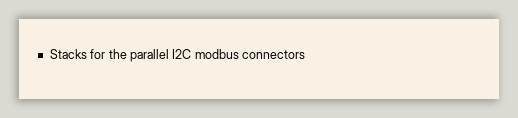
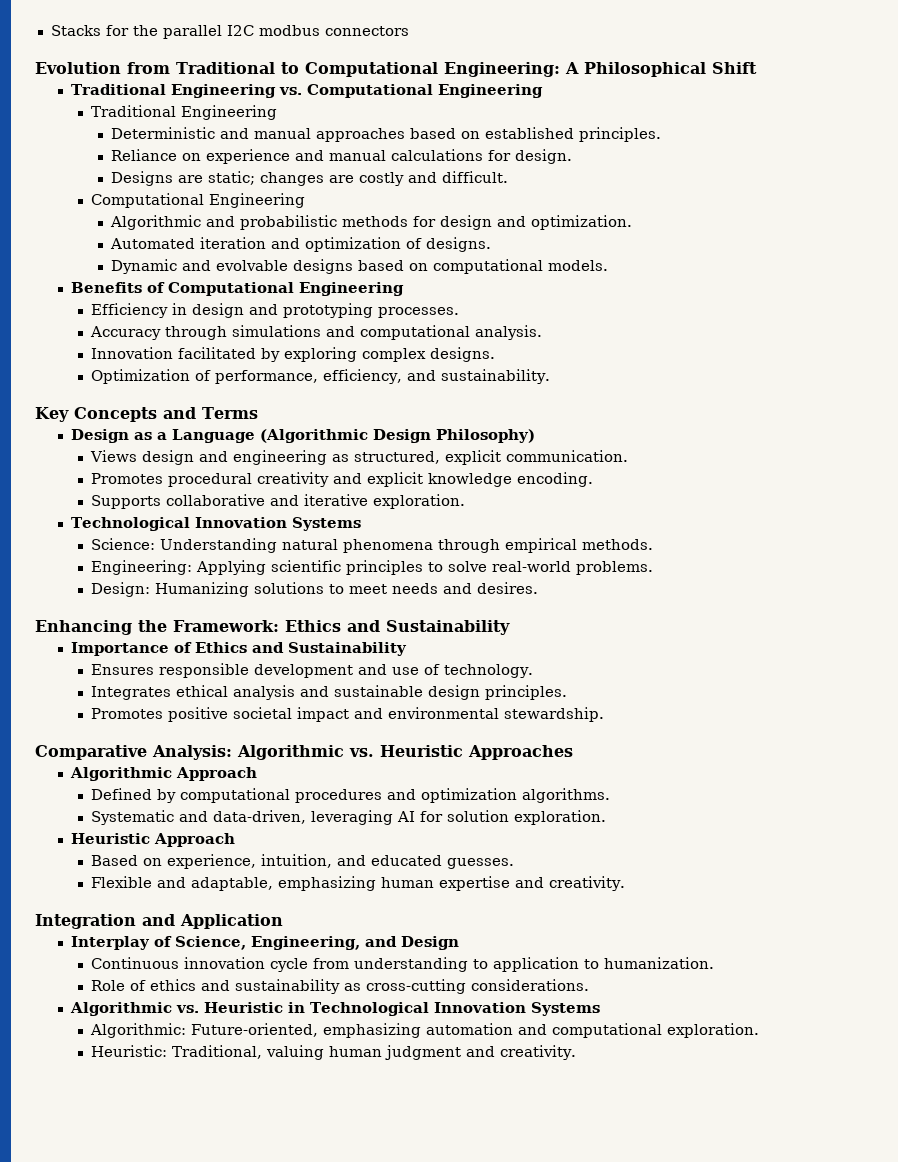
+ Evolution from Traditional to Computational Engineering: A Philosophical Shift
+ Traditional Engineering vs. Computational Engineering
+ Traditional Engineering
+ Deterministic and manual approaches based on established principles.
+ Reliance on experience and manual calculations for design.
+ Designs are static; changes are costly and difficult.
+ Computational Engineering
+ Algorithmic and probabilistic methods for design and optimization.
+ Automated iteration and optimization of designs.
+ Dynamic and evolvable designs based on computational models.
+ Benefits of Computational Engineering
+ Efficiency in design and prototyping processes.
+ Accuracy through simulations and computational analysis.
+ Innovation facilitated by exploring complex designs.
+ Optimization of performance, efficiency, and sustainability.
+ Key Concepts and Terms
+ Design as a Language (Algorithmic Design Philosophy)
+ Views design and engineering as structured, explicit communication.
+ Promotes procedural creativity and explicit knowledge encoding.
+ Supports collaborative and iterative exploration.
+ Technological Innovation Systems
+ Science: Understanding natural phenomena through empirical methods.
+ Engineering: Applying scientific principles to solve real-world problems.
+ Design: Humanizing solutions to meet needs and desires.
+ Enhancing the Framework: Ethics and Sustainability
+ Importance of Ethics and Sustainability
+ Ensures responsible development and use of technology.
+ Integrates ethical analysis and sustainable design principles.
+ Promotes positive societal impact and environmental stewardship.
+ Comparative Analysis: Algorithmic vs. Heuristic Approaches
+ Algorithmic Approach
+ Defined by computational procedures and optimization algorithms.
+ Systematic and data-driven, leveraging AI for solution exploration.
+ Heuristic Approach
+ Based on experience, intuition, and educated guesses.
+ Flexible and adaptable, emphasizing human expertise and creativity.
+ Integration and Application
+ Interplay of Science, Engineering, and Design
+ Continuous innovation cycle from understanding to application to humanization.
+ Role of ethics and sustainability as cross-cutting considerations.
+ Algorithmic vs. Heuristic in Technological Innovation Systems
+ Algorithmic: Future-oriented, emphasizing automation and computational exploration.
+ Heuristic: Traditional, valuing human judgment and creativity.

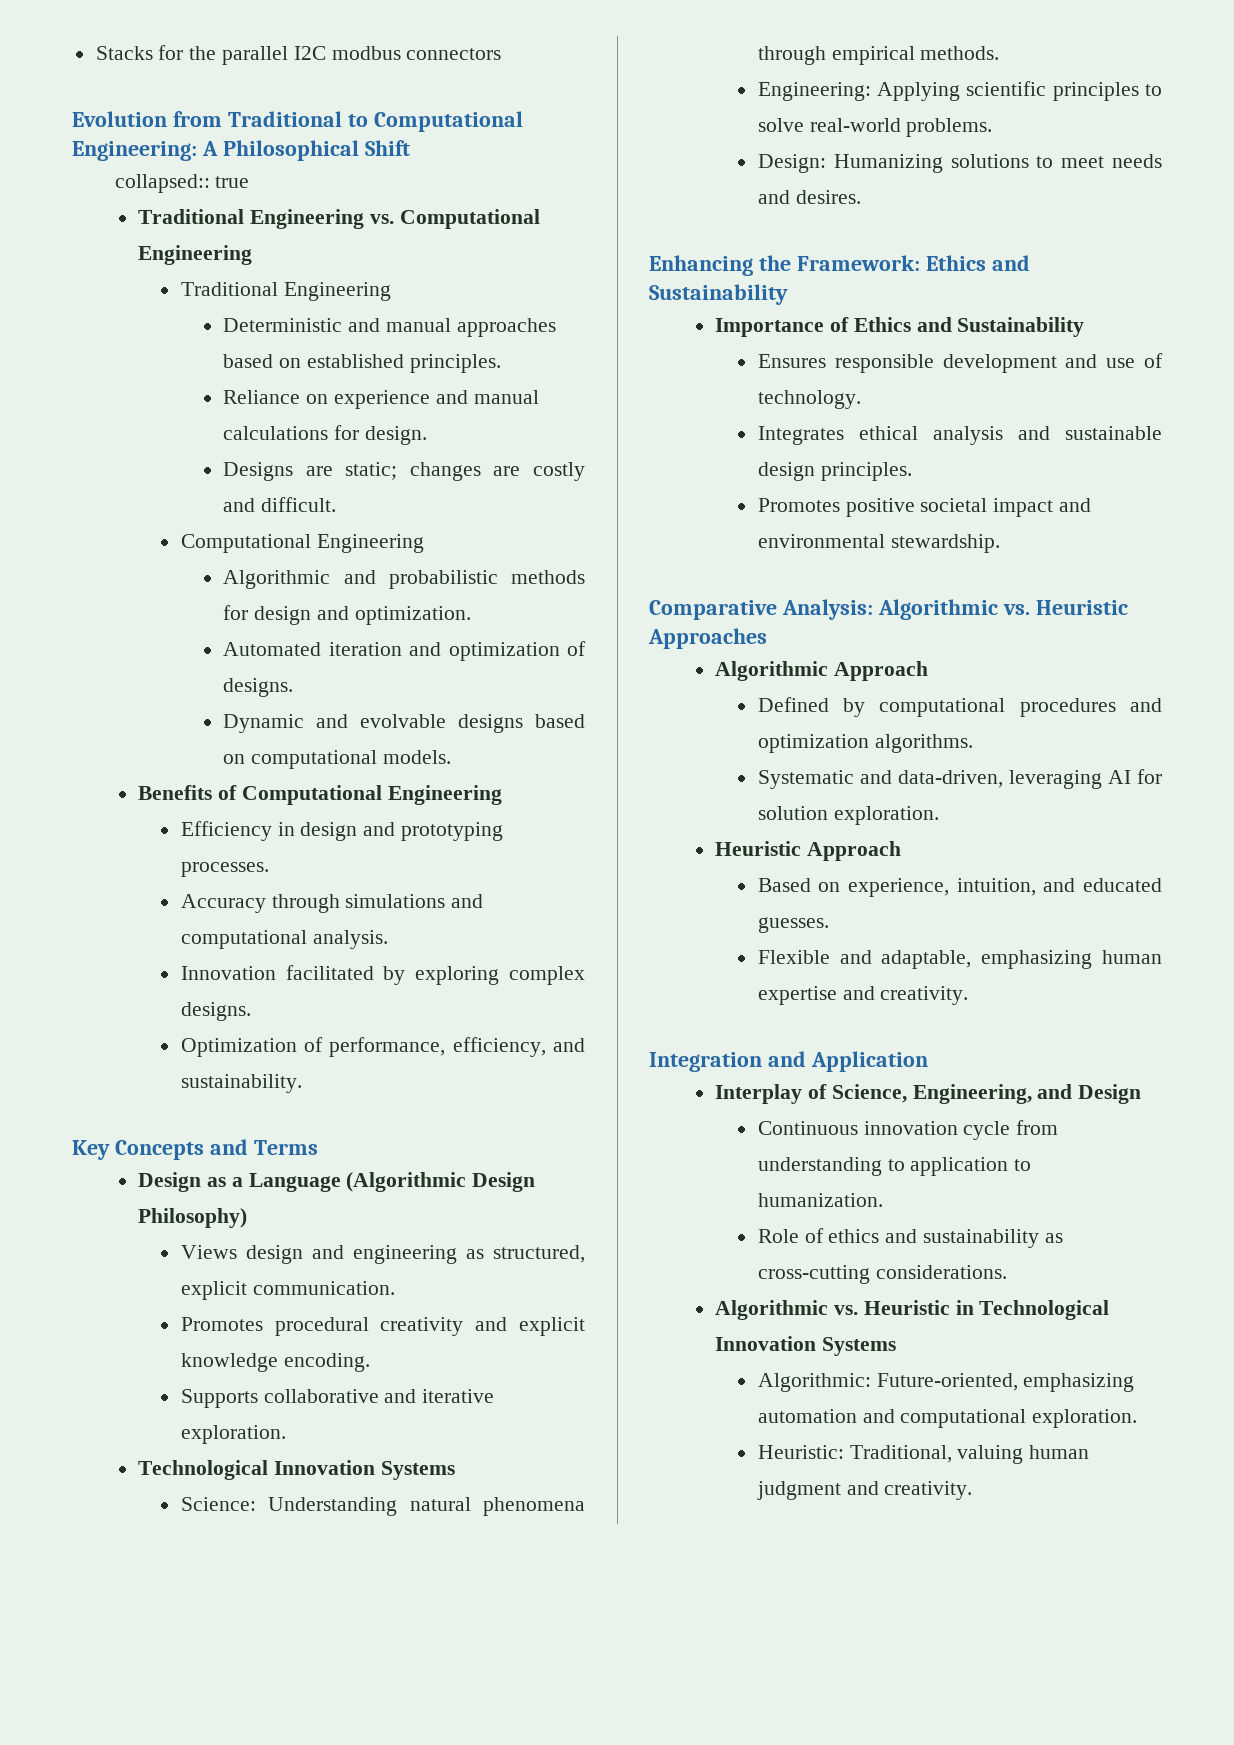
+ collapsed:: true

